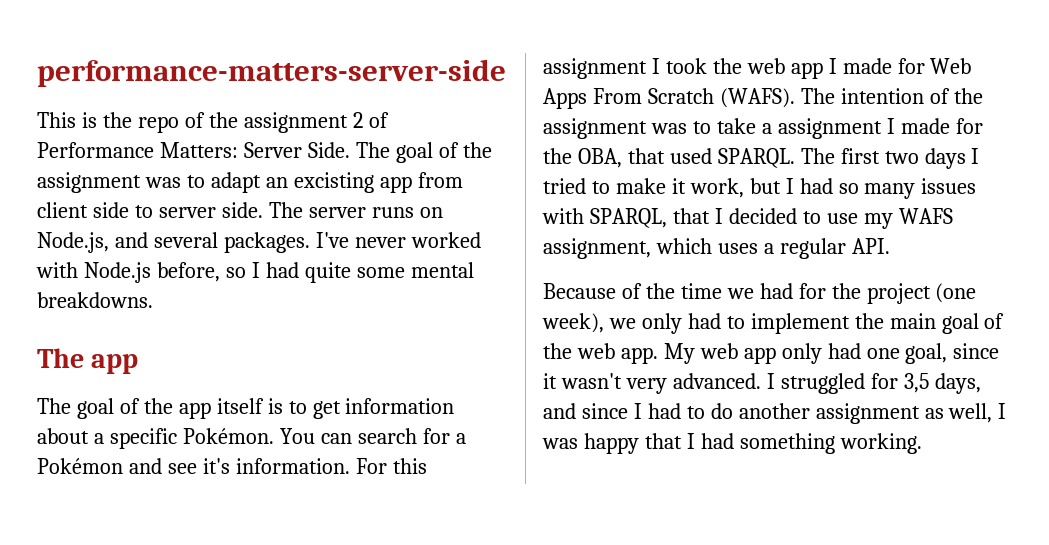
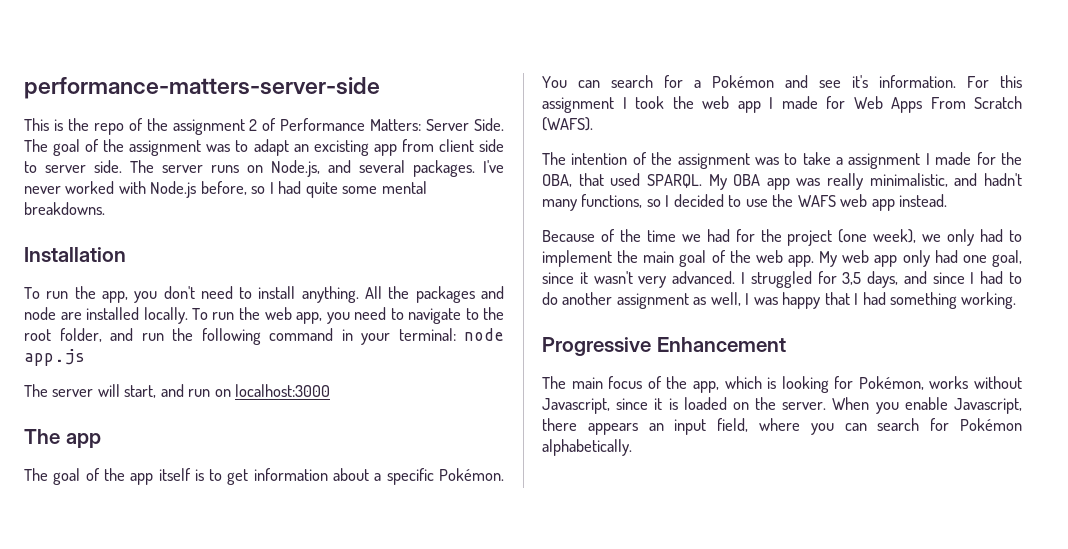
+ Installation
+ To run the app, you don't need to install anything. All the packages and node are installed locally. To run the web app, you need to navigate to the root folder, and run the following command in your terminal: node app.js
+ The server will start, and run on localhost:3000
- For this assignment I took the web app I made for Web Apps From Scratch (WAFS). The intention of the assignment was to take a assignment I made for the OBA, that used SPARQL.
+ For this assignment I took the web app I made for Web Apps From Scratch (WAFS).
+ The intention of the assignment was to take a assignment I made for the OBA, that used SPARQL.
- The first two days I tried to make it work, but I had so many issues with SPARQL, that I decided to use my WAFS assignment, which uses a regular API.
+ My OBA app was really minimalistic, and hadn't many functions, so I decided to use the WAFS web app instead.
+ Progressive Enhancement
+ The main focus of the app, which is looking for Pokémon, works without Javascript, since it is loaded on the server. When you enable Javascript, there appears an input field, where you can search for Pokémon alphabetically.

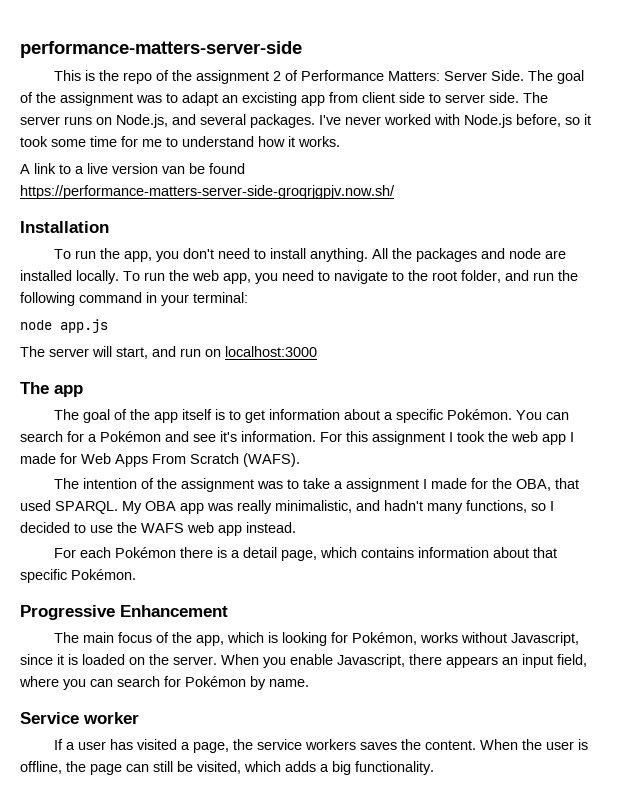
- I've never worked with Node.js before, so I had quite some mental breakdowns.
+ I've never worked with Node.js before, so it took some time for me to understand how it works.
+ A link to a live version van be found https://performance-matters-server-side-groqrjgpjv.now.sh/
- To run the web app, you need to navigate to the root folder, and run the following command in your terminal: node app.js
+ To run the web app, you need to navigate to the root folder, and run the following command in your terminal:
+ node app.js
- Because of the time we had for the project (one week), we only had to implement the main goal of the web app. My web app only had one goal, since it wasn't very advanced. I struggled for 3,5 days, and since I had to do another assignment as well, I was happy that I had something working.
+ For each Pokémon there is a detail page, which contains information about that specific Pokémon.
- When you enable Javascript, there appears an input field, where you can search for Pokémon alphabetically.
+ When you enable Javascript, there appears an input field, where you can search for Pokémon by name.
+ Service worker
+ If a user has visited a page, the service workers saves the content. When the user is offline, the page can still be visited, which adds a big functionality.

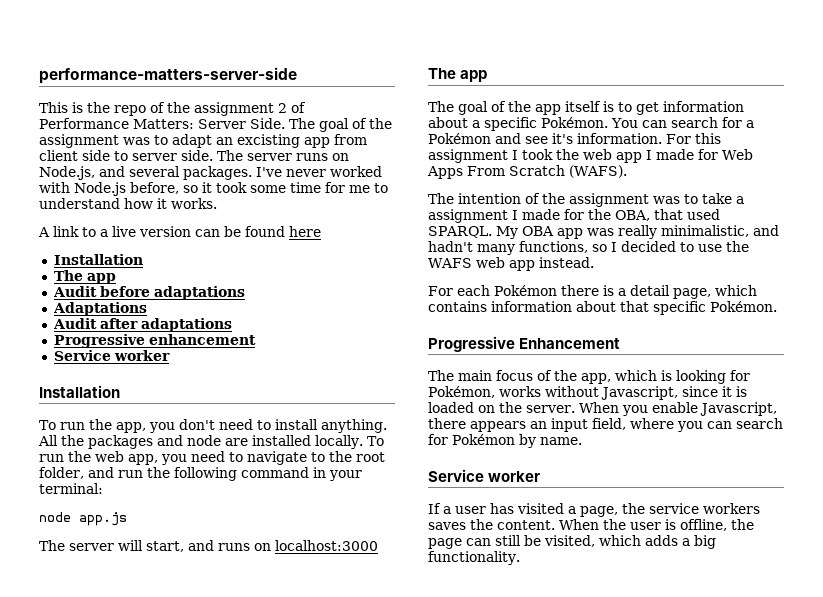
- A link to a live version van be found https://performance-matters-server-side-groqrjgpjv.now.sh/
+ A link to a live version can be found here
+ Installation
+ The app
+ Audit before adaptations
+ Adaptations
+ Audit after adaptations
+ Progressive enhancement
+ Service worker
- The server will start, and run on localhost:3000
+ The server will start, and runs on localhost:3000

